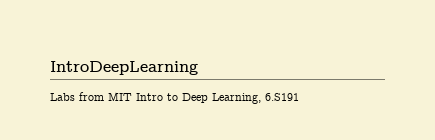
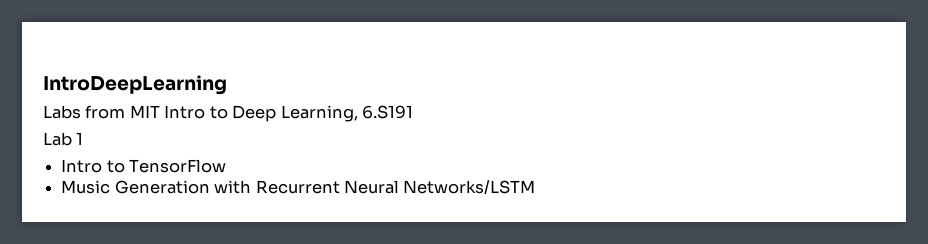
+ Lab 1
+ Intro to TensorFlow
+ Music Generation with Recurrent Neural Networks/LSTM

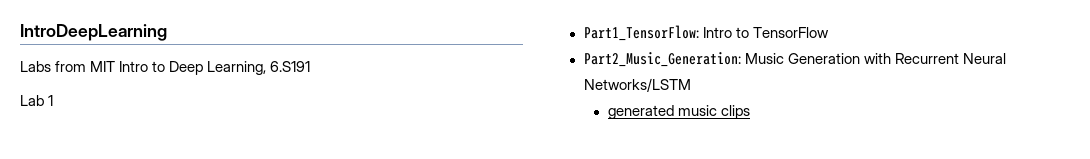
- Intro to TensorFlow
+ Part1_TensorFlow: Intro to TensorFlow
- Music Generation with Recurrent Neural Networks/LSTM
+ Part2_Music_Generation: Music Generation with Recurrent Neural Networks/LSTM
+ generated music clips

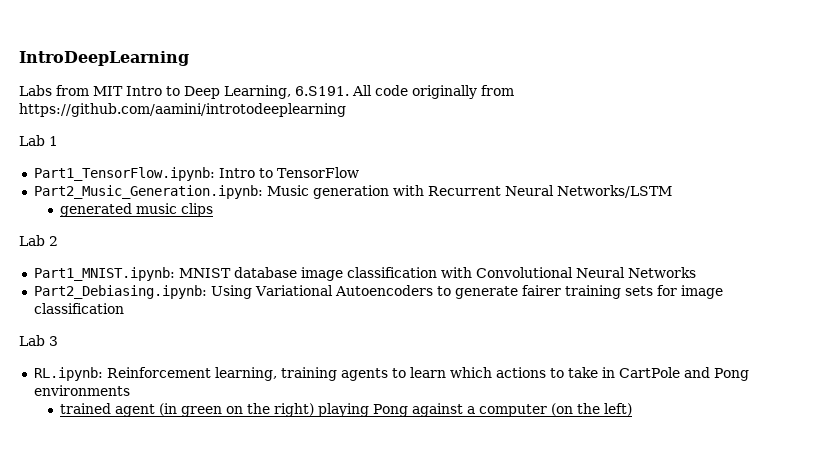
- Labs from MIT Intro to Deep Learning, 6.S191
+ Labs from MIT Intro to Deep Learning, 6.S191. All code originally from https://github.com/aamini/introtodeeplearning
- Part1_TensorFlow: Intro to TensorFlow
+ Part1_TensorFlow.ipynb: Intro to TensorFlow
- Part2_Music_Generation: Music Generation with Recurrent Neural Networks/LSTM
+ Part2_Music_Generation.ipynb: Music generation with Recurrent Neural Networks/LSTM
+ Lab 2
+ Part1_MNIST.ipynb: MNIST database image classification with Convolutional Neural Networks
+ Part2_Debiasing.ipynb: Using Variational Autoencoders to generate fairer training sets for image classification
+ Lab 3
+ RL.ipynb: Reinforcement learning, training agents to learn which actions to take in CartPole and Pong environments
+ trained agent (in green on the right) playing Pong against a computer (on the left)

